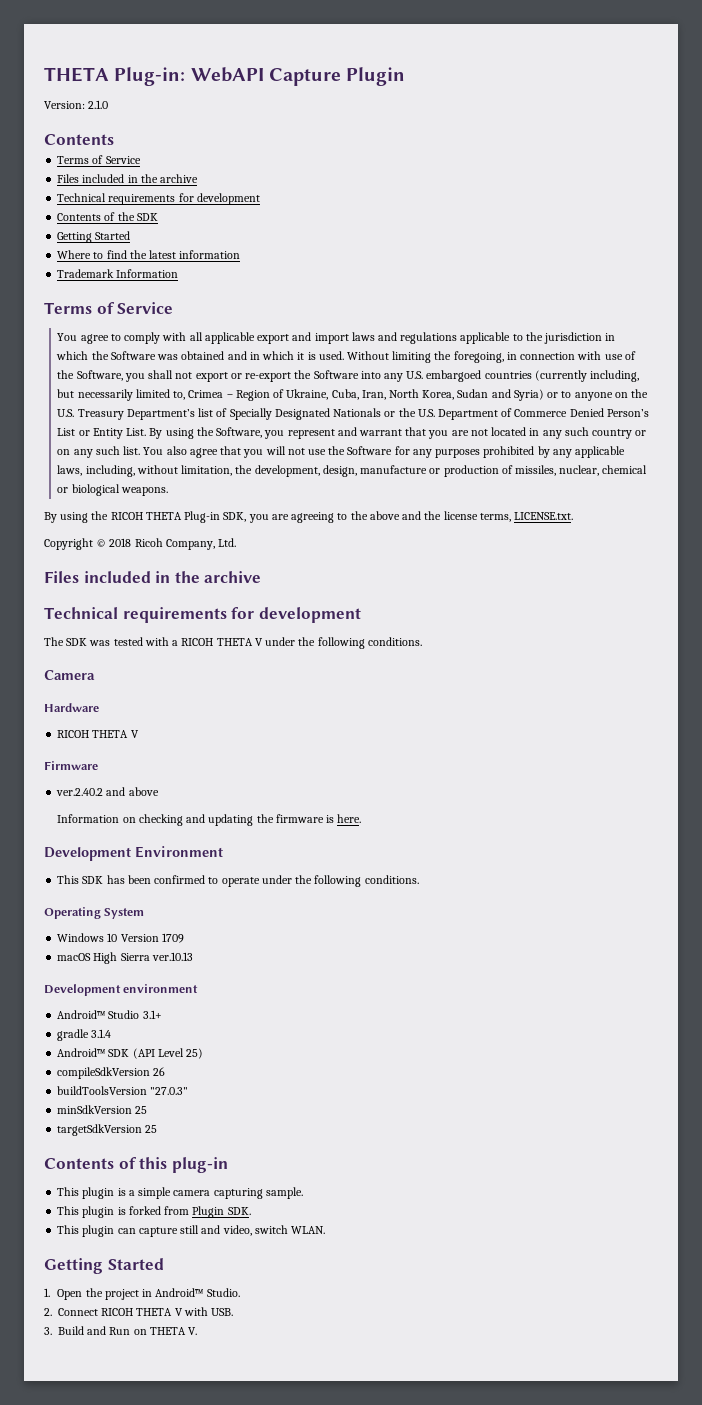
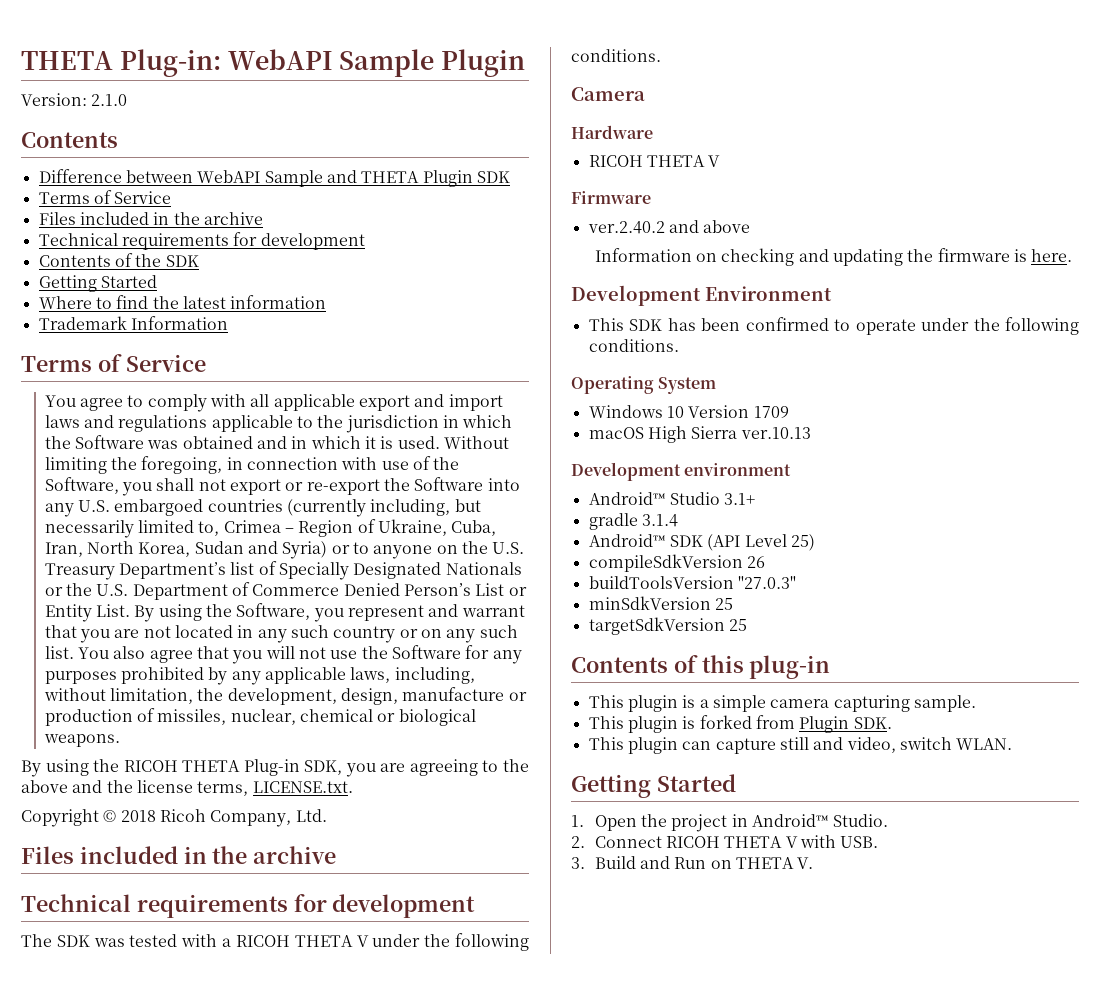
- THETA Plug-in: WebAPI Capture Plugin
+ THETA Plug-in: WebAPI Sample Plugin
+ Difference between WebAPI Sample and THETA Plugin SDK

